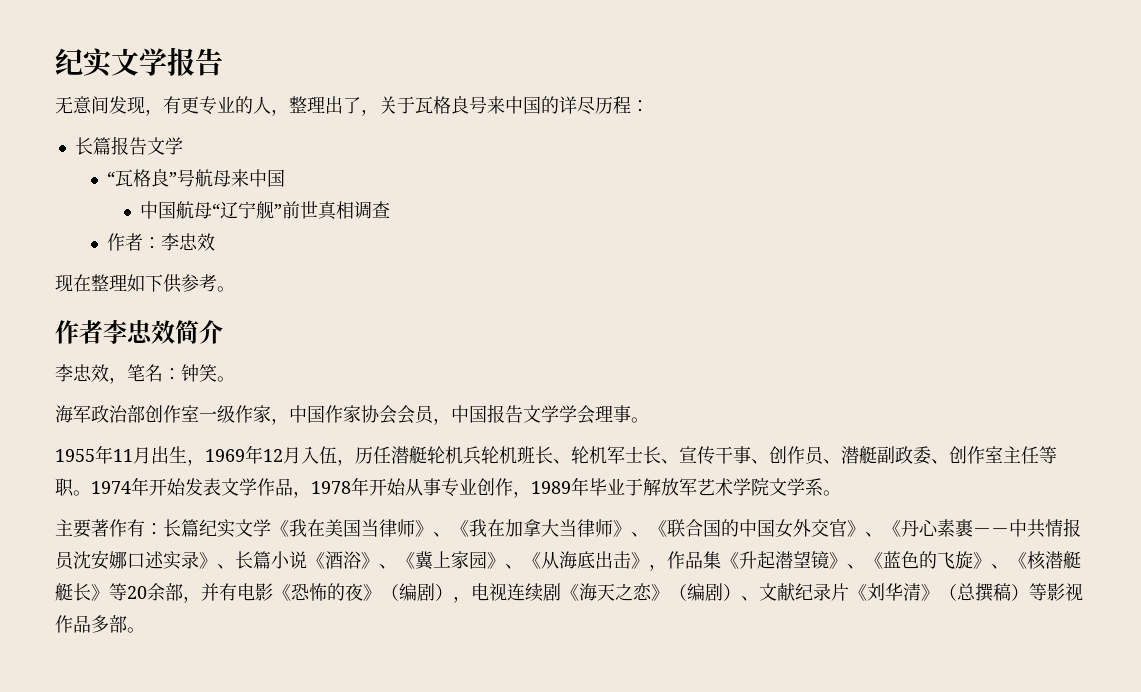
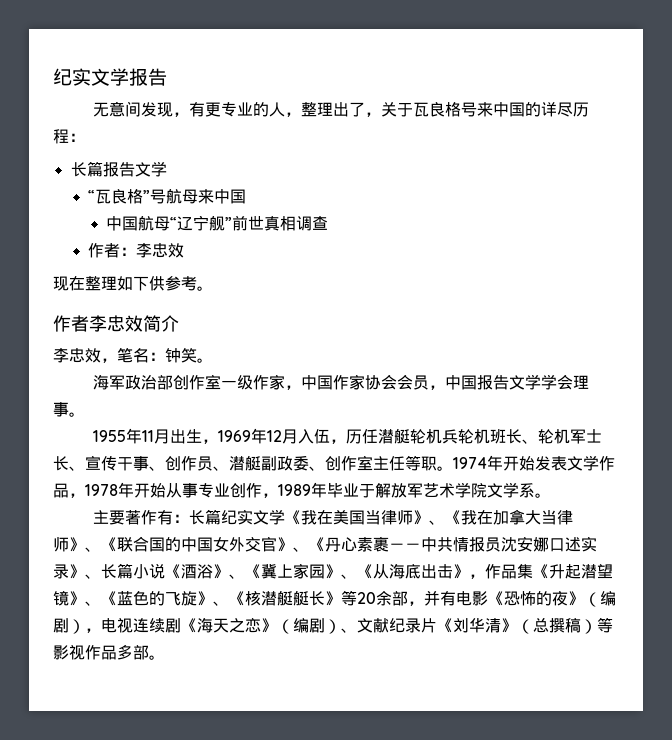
- 无意间发现，有更专业的人，整理出了，关于瓦格良号来中国的详尽历程：
+ 无意间发现，有更专业的人，整理出了，关于瓦良格号来中国的详尽历程：
- “瓦格良”号航母来中国
+ “瓦良格”号航母来中国

